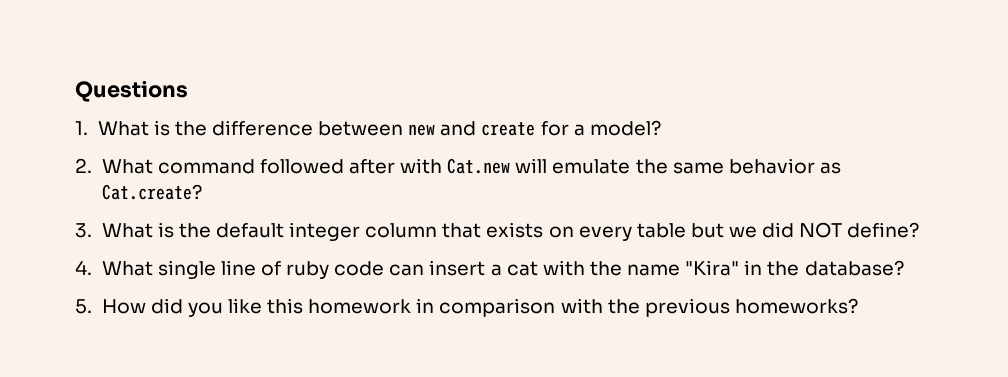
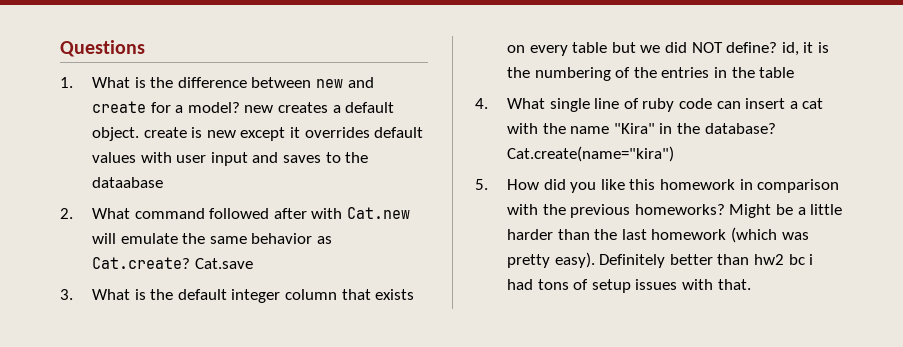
- 1. What is the difference between new and create for a model?
+ 1. What is the difference between new and create for a model? new creates a default object. create is new except it overrides default values with user input and saves to the dataabase
+ Cat.save
- 3. What is the default integer column that exists on every table but we did NOT define?
+ 3. What is the default integer column that exists on every table but we did NOT define? id, it is the numbering of the entries in the table
+ Cat.create(name="kira")
+ Might be a little harder than the last homework (which was pretty easy). Definitely better than hw2 bc i had tons of setup issues with that.

